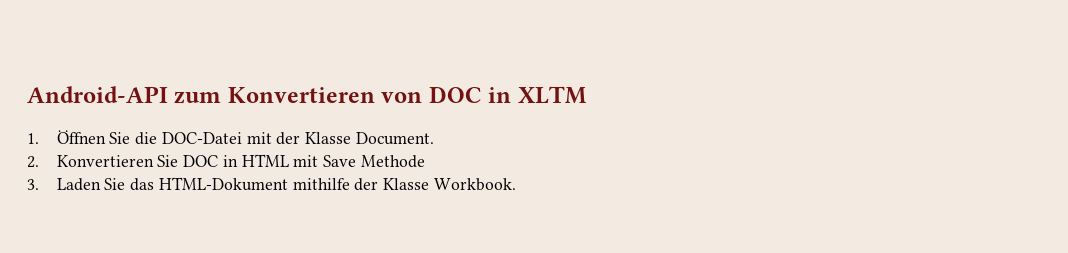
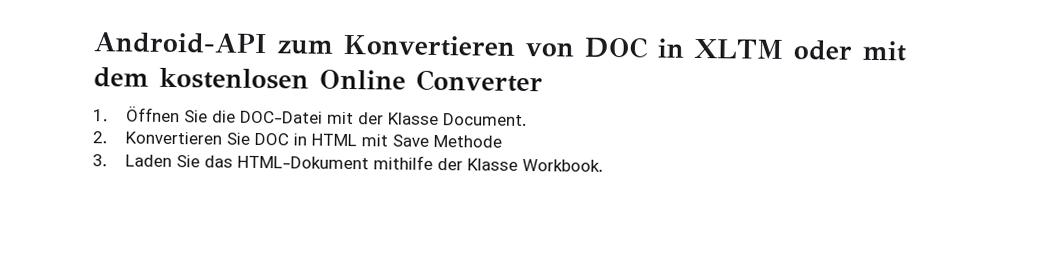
- Android-API zum Konvertieren von DOC in XLTM
+ Android-API zum Konvertieren von DOC in XLTM oder mit dem kostenlosen Online Converter

